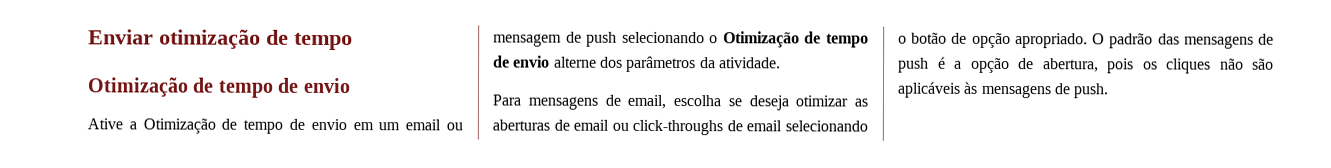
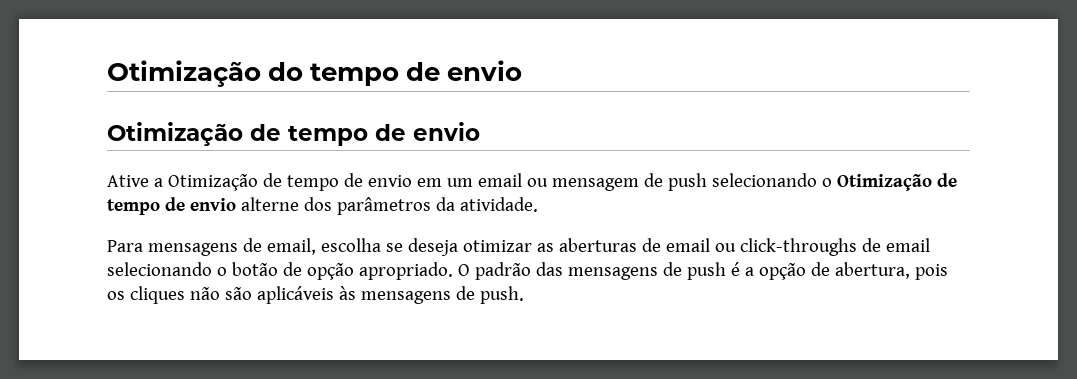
- Enviar otimização de tempo
+ Otimização do tempo de envio

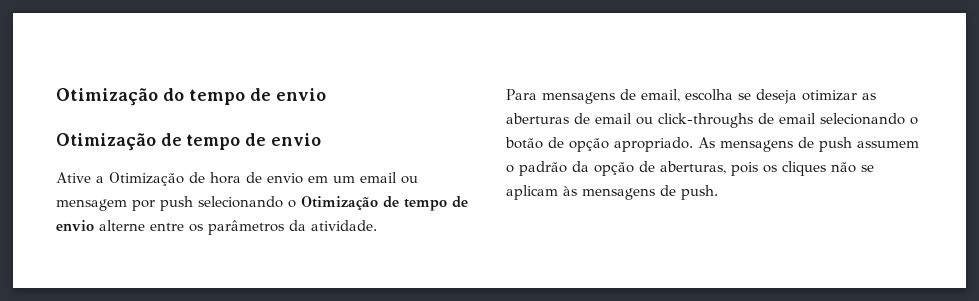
- Ative a Otimização de tempo de envio em um email ou mensagem de push selecionando o Otimização de tempo de envio alterne dos parâmetros da atividade.
+ Ative a Otimização de hora de envio em um email ou mensagem por push selecionando o Otimização de tempo de envio alterne entre os parâmetros da atividade.
- O padrão das mensagens de push é a opção de abertura, pois os cliques não são aplicáveis às mensagens de push.
+ As mensagens de push assumem o padrão da opção de aberturas, pois os cliques não se aplicam às mensagens de push.

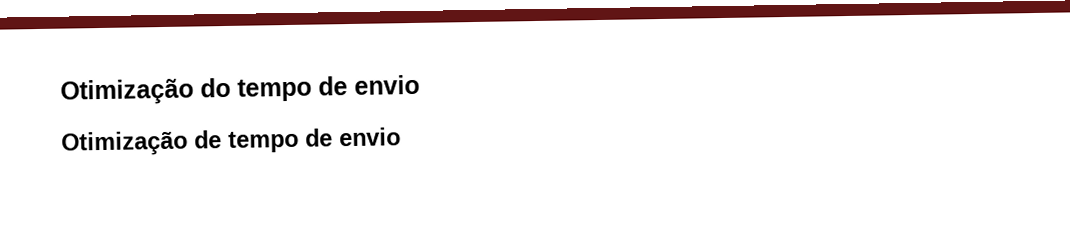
- Ative a Otimização de hora de envio em um email ou mensagem por push selecionando o Otimização de tempo de envio alterne entre os parâmetros da atividade.
- Para mensagens de email, escolha se deseja otimizar as aberturas de email ou click-throughs de email selecionando o botão de opção apropriado. As mensagens de push assumem o padrão da opção de aberturas, pois os cliques não se aplicam às mensagens de push.

